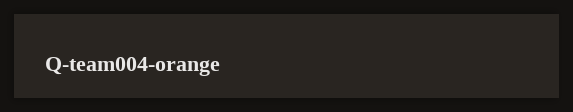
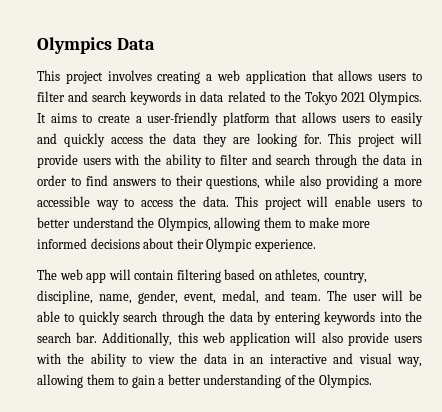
- Q-team004-orange
+ Olympics Data
+ This project involves creating a web application that allows users to filter and search keywords in data related to the Tokyo 2021 Olympics. It aims to create a user-friendly platform that allows users to easily and quickly access the data they are looking for. This project will provide users with the ability to filter and search through the data in order to find answers to their questions, while also providing a more accessible way to access the data. This project will enable users to better understand the Olympics, allowing them to make more informed decisions about their Olympic experience.
+ The web app will contain filtering based on athletes, country, discipline, name, gender, event, medal, and team. The user will be able to quickly search through the data by entering keywords into the search bar. Additionally, this web application will also provide users with the ability to view the data in an interactive and visual way, allowing them to gain a better understanding of the Olympics.

